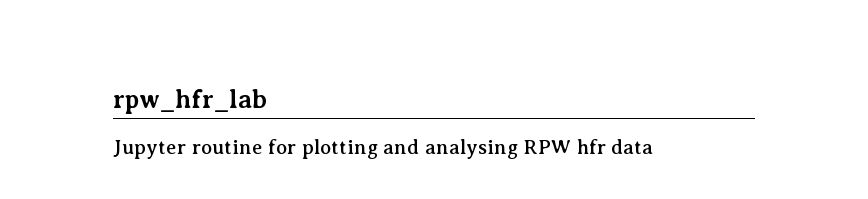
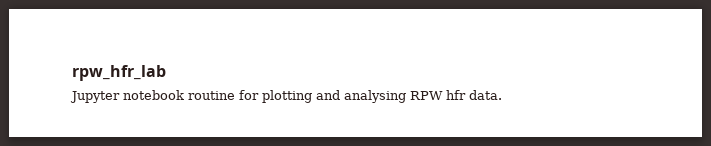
- Jupyter routine for plotting and analysing RPW hfr data
+ Jupyter notebook routine for plotting and analysing RPW hfr data.

